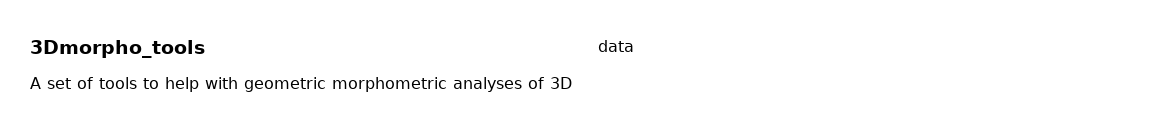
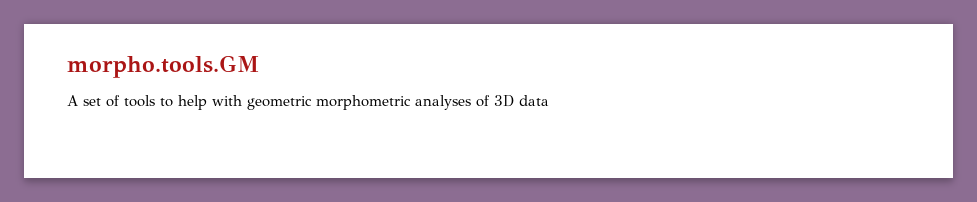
- 3Dmorpho_tools
+ morpho.tools.GM

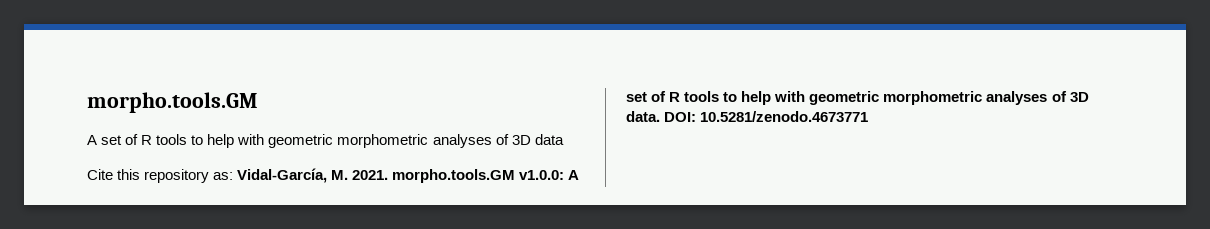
- A set of tools to help with geometric morphometric analyses of 3D data
+ A set of R tools to help with geometric morphometric analyses of 3D data
+ Cite this repository as: Vidal-García, M. 2021. morpho.tools.GM v1.0.0: A set of R tools to help with geometric morphometric analyses of 3D data. DOI: 10.5281/zenodo.4673771

